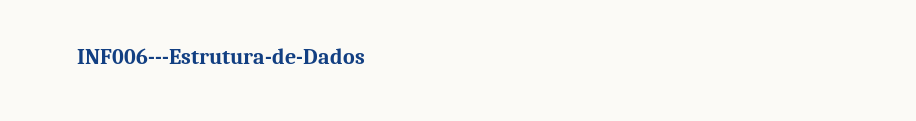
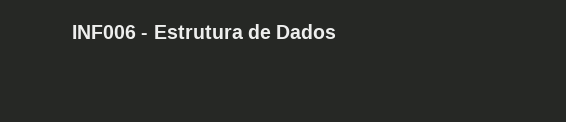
- INF006---Estrutura-de-Dados
+ INF006 - Estrutura de Dados

